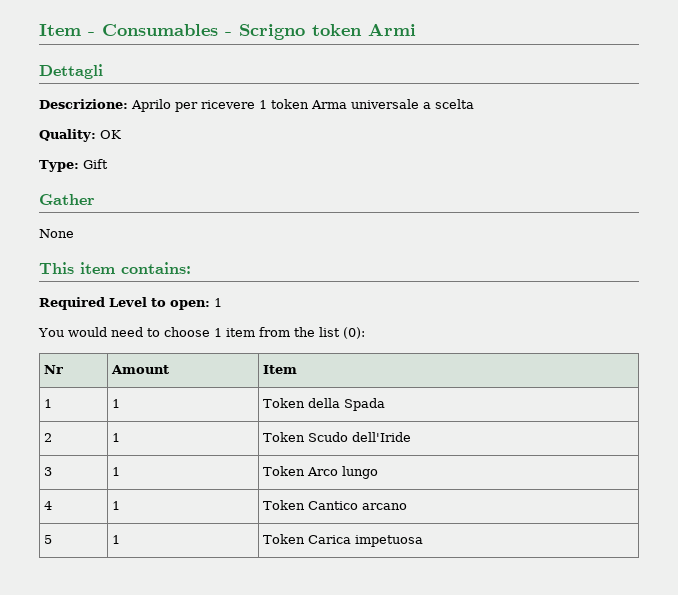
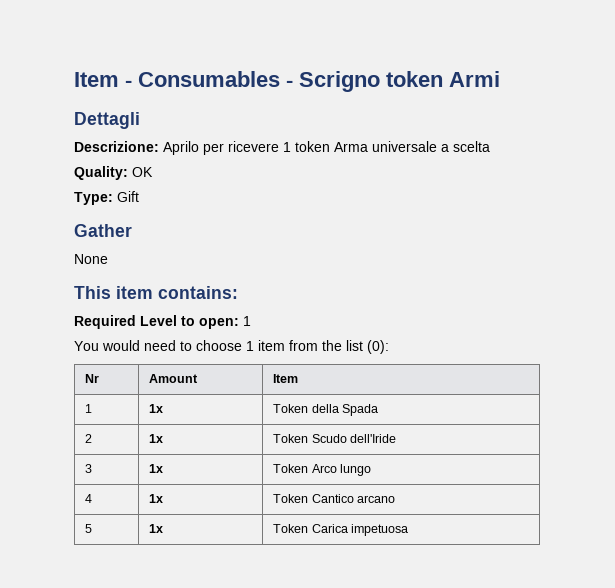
- 1 | 1 | Token della Spada
+ 1 | 1x | Token della Spada
- 2 | 1 | Token Scudo dell'Iride
+ 2 | 1x | Token Scudo dell'Iride
- 3 | 1 | Token Arco lungo
+ 3 | 1x | Token Arco lungo
- 4 | 1 | Token Cantico arcano
+ 4 | 1x | Token Cantico arcano
- 5 | 1 | Token Carica impetuosa
+ 5 | 1x | Token Carica impetuosa

